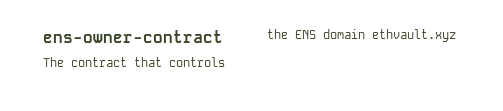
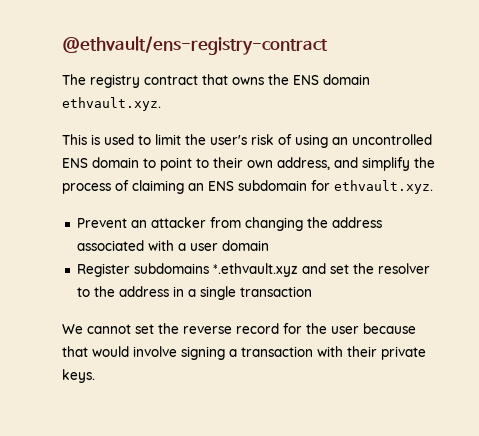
- ens-owner-contract
+ @ethvault/ens-registry-contract
- The contract that controls the ENS domain ethvault.xyz
+ The registry contract that owns the ENS domain ethvault.xyz.
+ This is used to limit the user's risk of using an uncontrolled ENS domain to point to their own address, and simplify the process of claiming an ENS subdomain for ethvault.xyz.
+ Prevent an attacker from changing the address associated with a user domain
+ Register subdomains *.ethvault.xyz and set the resolver to the address in a single transaction
+ We cannot set the reverse record for the user because that would involve signing a transaction with their private keys.

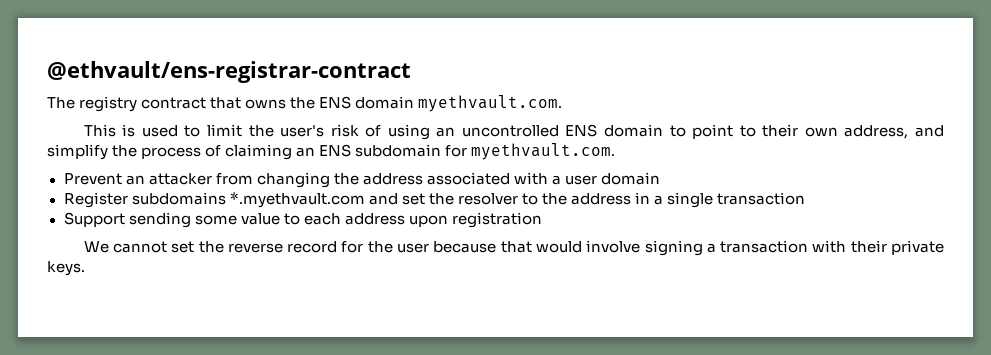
- @ethvault/ens-registry-contract
+ @ethvault/ens-registrar-contract
- The registry contract that owns the ENS domain ethvault.xyz.
+ The registry contract that owns the ENS domain myethvault.com.
- This is used to limit the user's risk of using an uncontrolled ENS domain to point to their own address, and simplify the process of claiming an ENS subdomain for ethvault.xyz.
+ This is used to limit the user's risk of using an uncontrolled ENS domain to point to their own address, and simplify the process of claiming an ENS subdomain for myethvault.com.
- Register subdomains *.ethvault.xyz and set the resolver to the address in a single transaction
+ Register subdomains *.myethvault.com and set the resolver to the address in a single transaction
+ Support sending some value to each address upon registration

